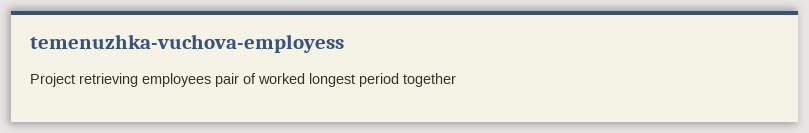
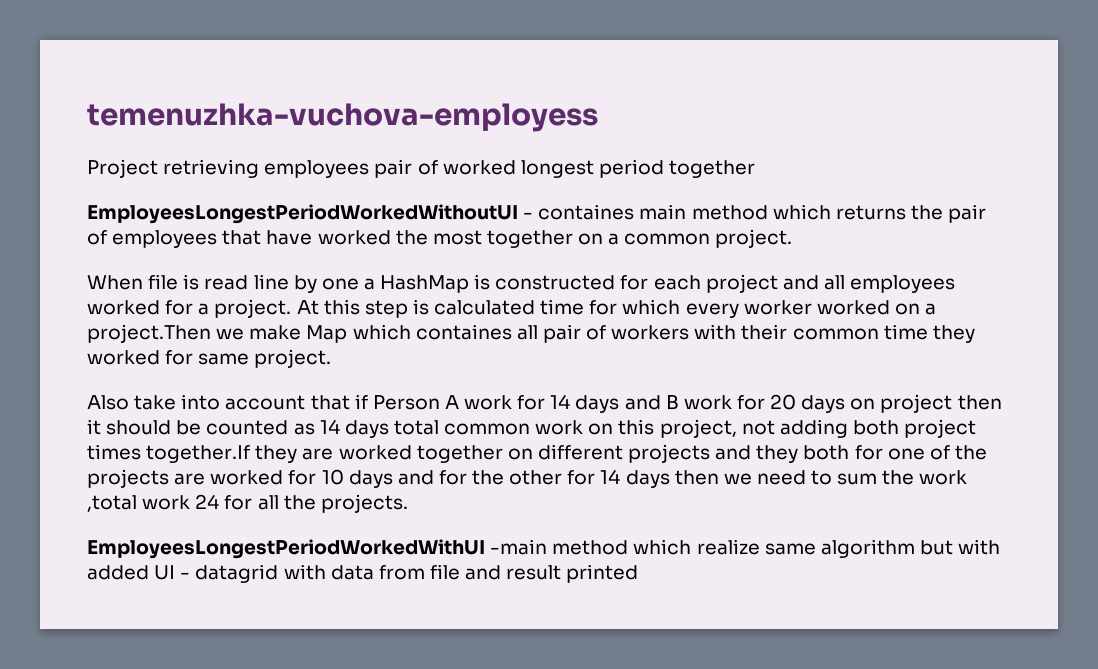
+ EmployeesLongestPeriodWorkedWithoutUI - containes main method which returns the pair of employees that have worked the most together on a common project.
+ When file is read line by one a HashMap is constructed for each project and all employees worked for a project. At this step is calculated time for which every worker worked on a project.Then we make Map which containes all pair of workers with their common time they worked for same project.
+ Also take into account that if Person A work for 14 days and B work for 20 days on project then it should be counted as 14 days total common work on this project, not adding both project times together.If they are worked together on different projects and they both for one of the projects are worked for 10 days and for the other for 14 days then we need to sum the work ,total work 24 for all the projects.
+ EmployeesLongestPeriodWorkedWithUI -main method which realize same algorithm but with added UI - datagrid with data from file and result printed

